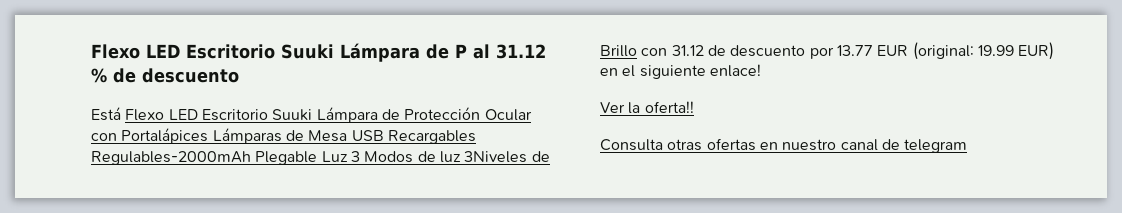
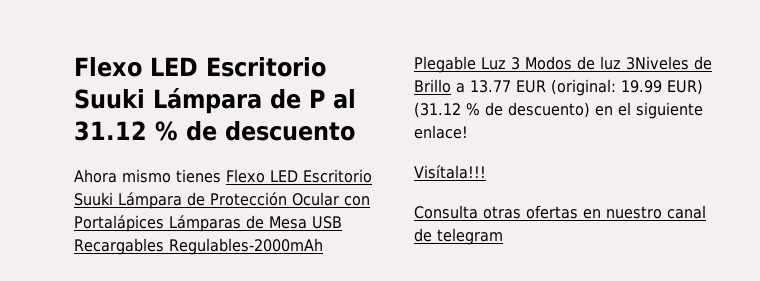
- Está Flexo LED Escritorio Suuki Lámpara de Protección Ocular con Portalápices Lámparas de Mesa USB Recargables Regulables-2000mAh Plegable Luz 3 Modos de luz 3Niveles de Brillo con 31.12 de descuento por 13.77 EUR (original: 19.99 EUR) en el siguiente enlace!
+ Ahora mismo tienes Flexo LED Escritorio Suuki Lámpara de Protección Ocular con Portalápices Lámparas de Mesa USB Recargables Regulables-2000mAh Plegable Luz 3 Modos de luz 3Niveles de Brillo a 13.77 EUR (original: 19.99 EUR) (31.12 % de descuento) en el siguiente enlace!
- Ver la oferta!!
+ Visítala!!!

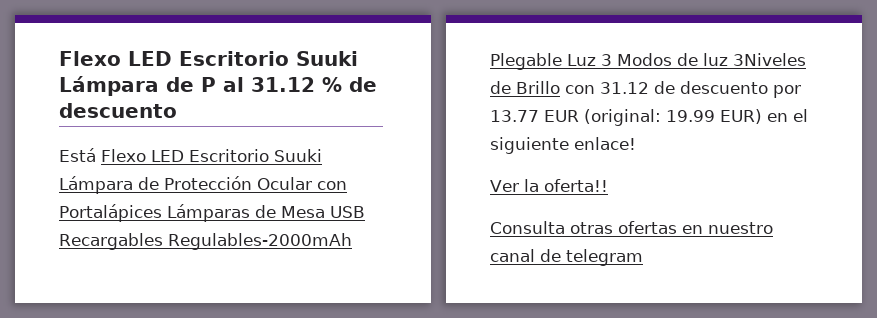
- Ahora mismo tienes Flexo LED Escritorio Suuki Lámpara de Protección Ocular con Portalápices Lámparas de Mesa USB Recargables Regulables-2000mAh Plegable Luz 3 Modos de luz 3Niveles de Brillo a 13.77 EUR (original: 19.99 EUR) (31.12 % de descuento) en el siguiente enlace!
+ Está Flexo LED Escritorio Suuki Lámpara de Protección Ocular con Portalápices Lámparas de Mesa USB Recargables Regulables-2000mAh Plegable Luz 3 Modos de luz 3Niveles de Brillo con 31.12 de descuento por 13.77 EUR (original: 19.99 EUR) en el siguiente enlace!
- Visítala!!!
+ Ver la oferta!!

